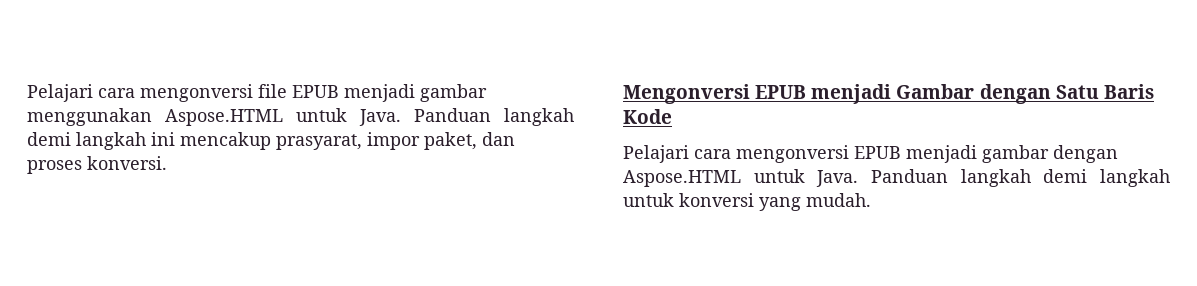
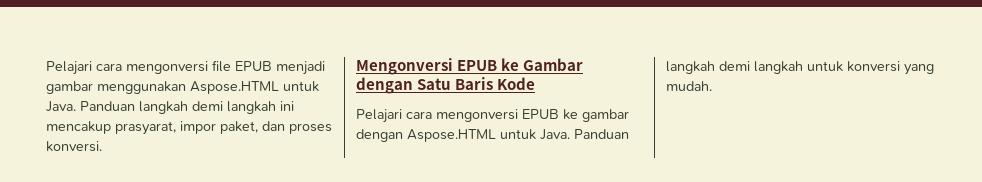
- Mengonversi EPUB menjadi Gambar dengan Satu Baris Kode
+ Mengonversi EPUB ke Gambar dengan Satu Baris Kode
- Pelajari cara mengonversi EPUB menjadi gambar dengan Aspose.HTML untuk Java.
+ Pelajari cara mengonversi EPUB ke gambar dengan Aspose.HTML untuk Java.

